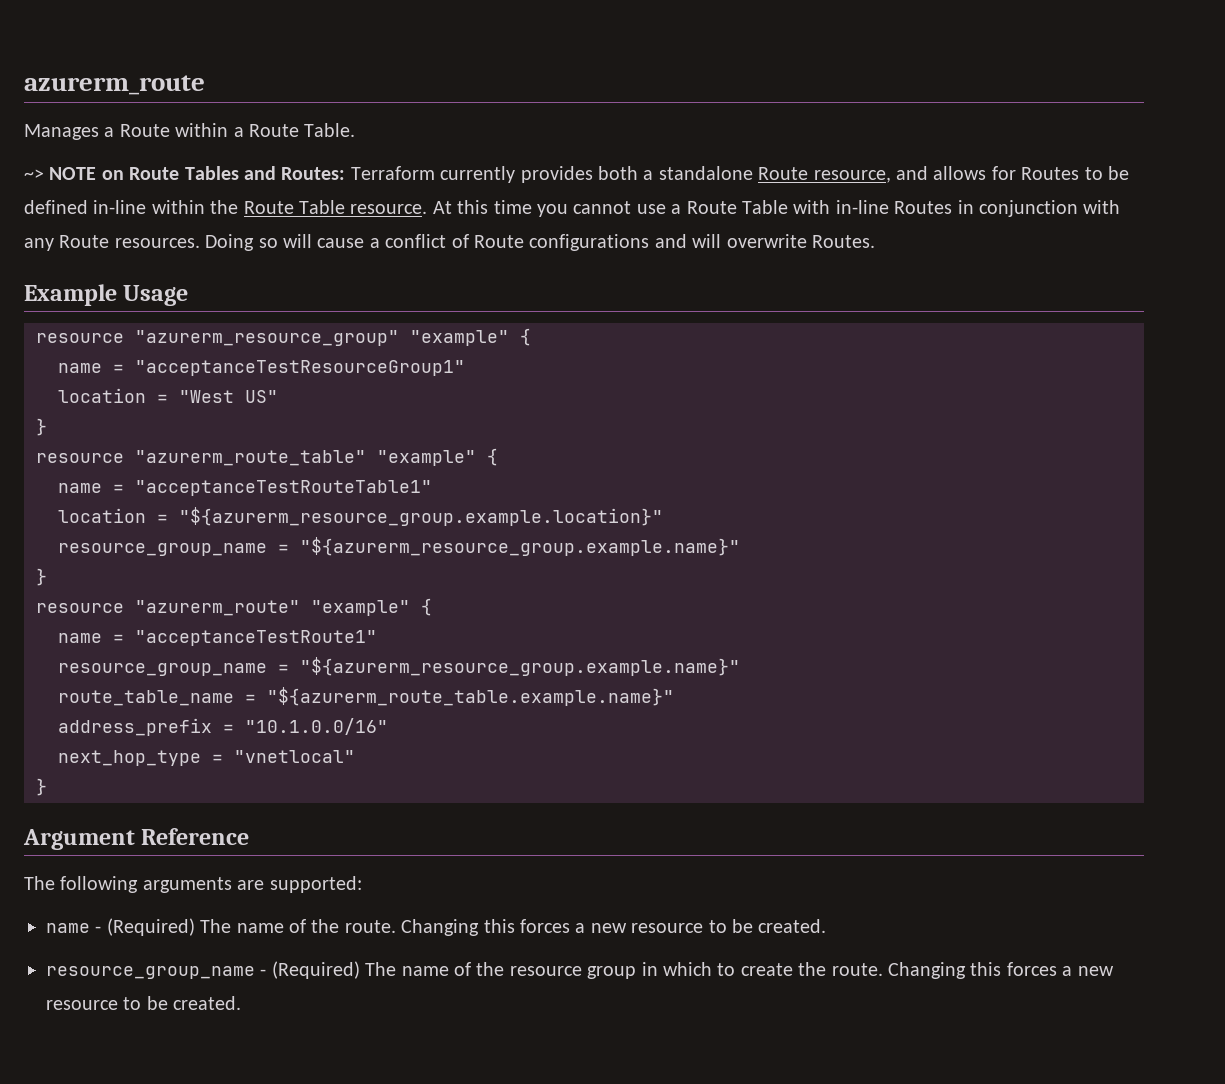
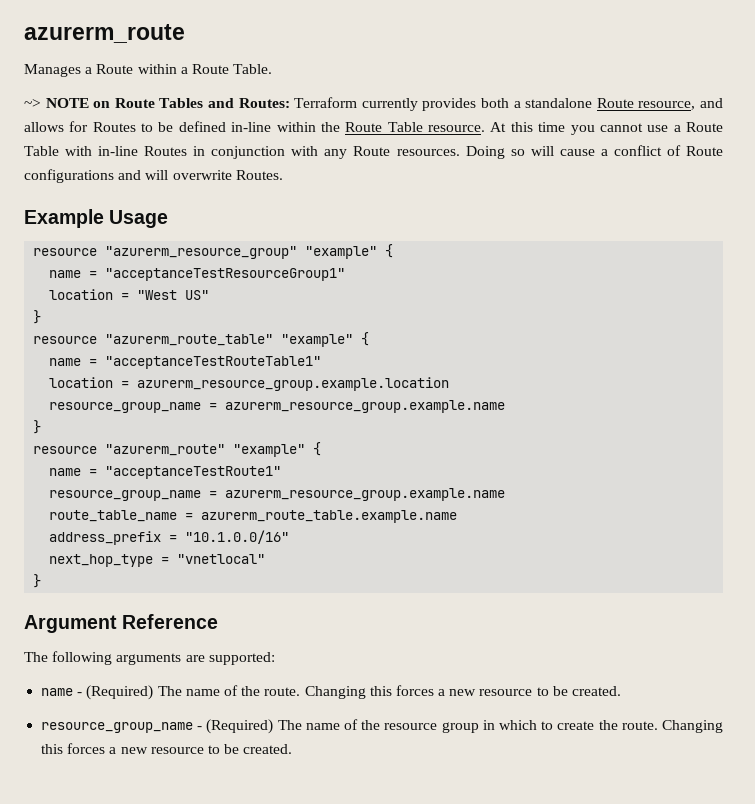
- location = "${azurerm_resource_group.example.location}"
- resource_group_name = "${azurerm_resource_group.example.name}"
+ location = azurerm_resource_group.example.location
+ resource_group_name = azurerm_resource_group.example.name
  name = "acceptanceTestRoute1"
- resource_group_name = "${azurerm_resource_group.example.name}"
+ resource_group_name = azurerm_resource_group.example.name
- route_table_name = "${azurerm_route_table.example.name}"
+ route_table_name = azurerm_route_table.example.name

